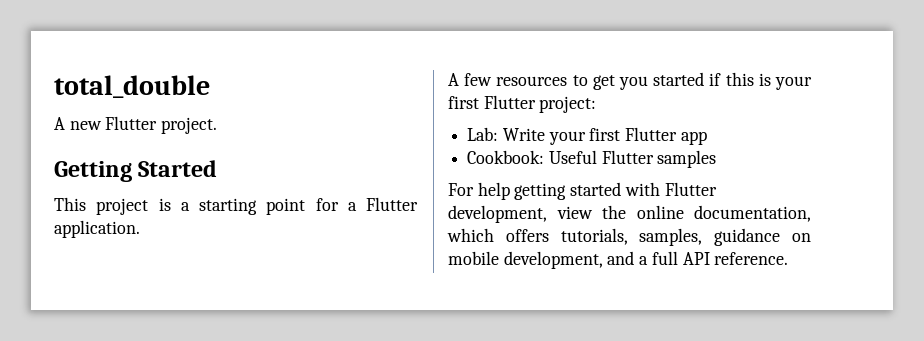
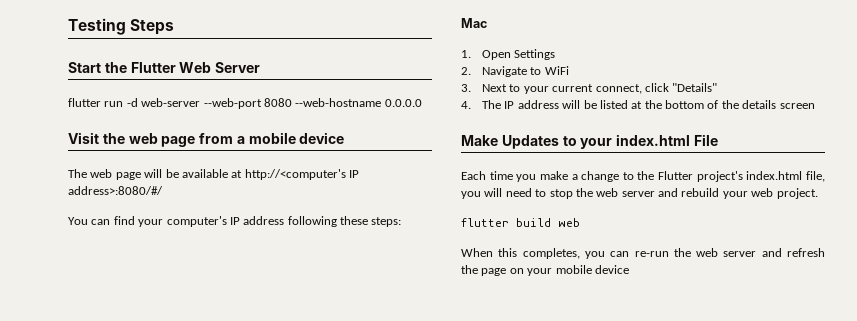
- total_double
- A new Flutter project.
- Getting Started
- This project is a starting point for a Flutter application.
- A few resources to get you started if this is your first Flutter project:
- Lab: Write your first Flutter app
- Cookbook: Useful Flutter samples
- For help getting started with Flutter development, view the online documentation, which offers tutorials, samples, guidance on mobile development, and a full API reference.
+ Testing Steps
+ Start the Flutter Web Server
+ flutter run -d web-server --web-port 8080 --web-hostname 0.0.0.0
+ Visit the web page from a mobile device
+ The web page will be available at http://<computer's IP address>:8080/#/
+ You can find your computer's IP address following these steps:
+ Mac
+ 1. Open Settings
+ 2. Navigate to WiFi
+ 3. Next to your current connect, click "Details"
+ 4. The IP address will be listed at the bottom of the details screen
+ Make Updates to your index.html File
+ Each time you make a change to the Flutter project's index.html file, you will need to stop the web server and rebuild your web project.
+ flutter build web
+ When this completes, you can re-run the web server and refresh the page on your mobile device

